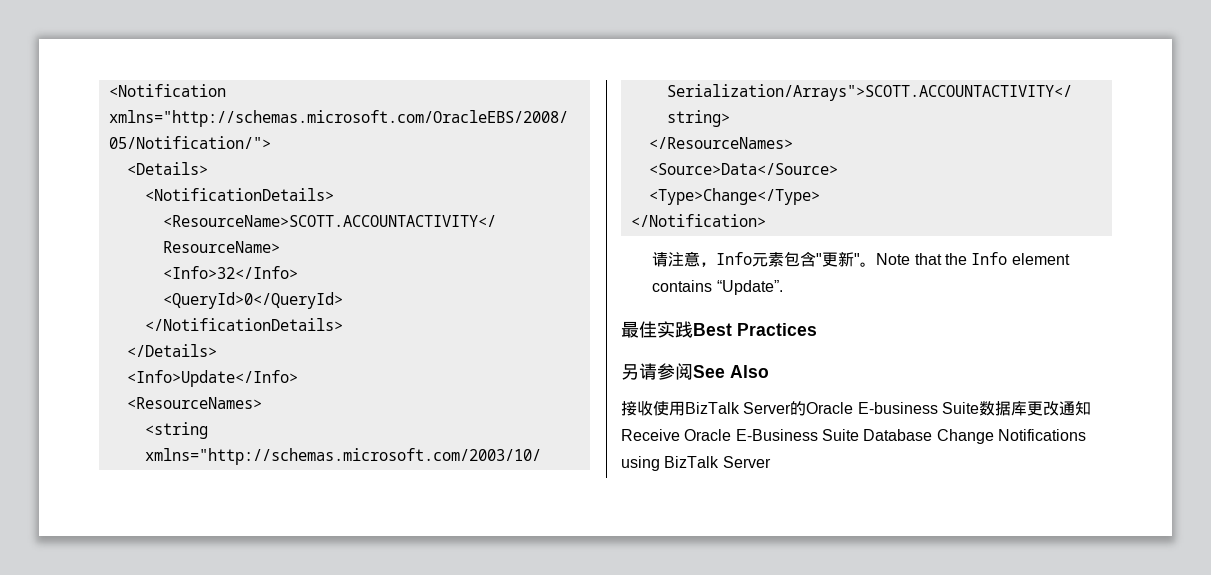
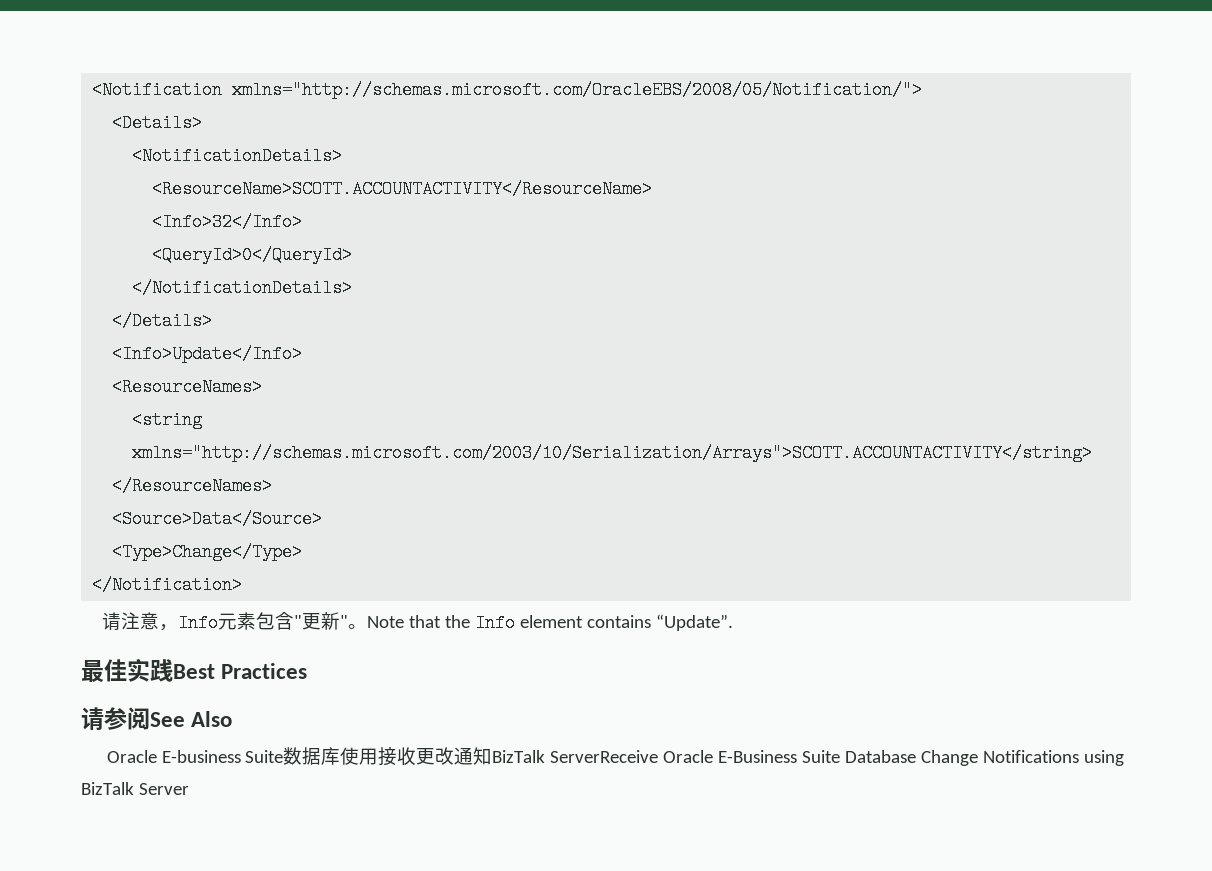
- 另请参阅See Also
+ 请参阅See Also
- 接收使用BizTalk Server的Oracle E-business Suite数据库更改通知Receive Oracle E-Business Suite Database Change Notifications using BizTalk Server
+ Oracle E-business Suite数据库使用接收更改通知BizTalk ServerReceive Oracle E-Business Suite Database Change Notifications using BizTalk Server

